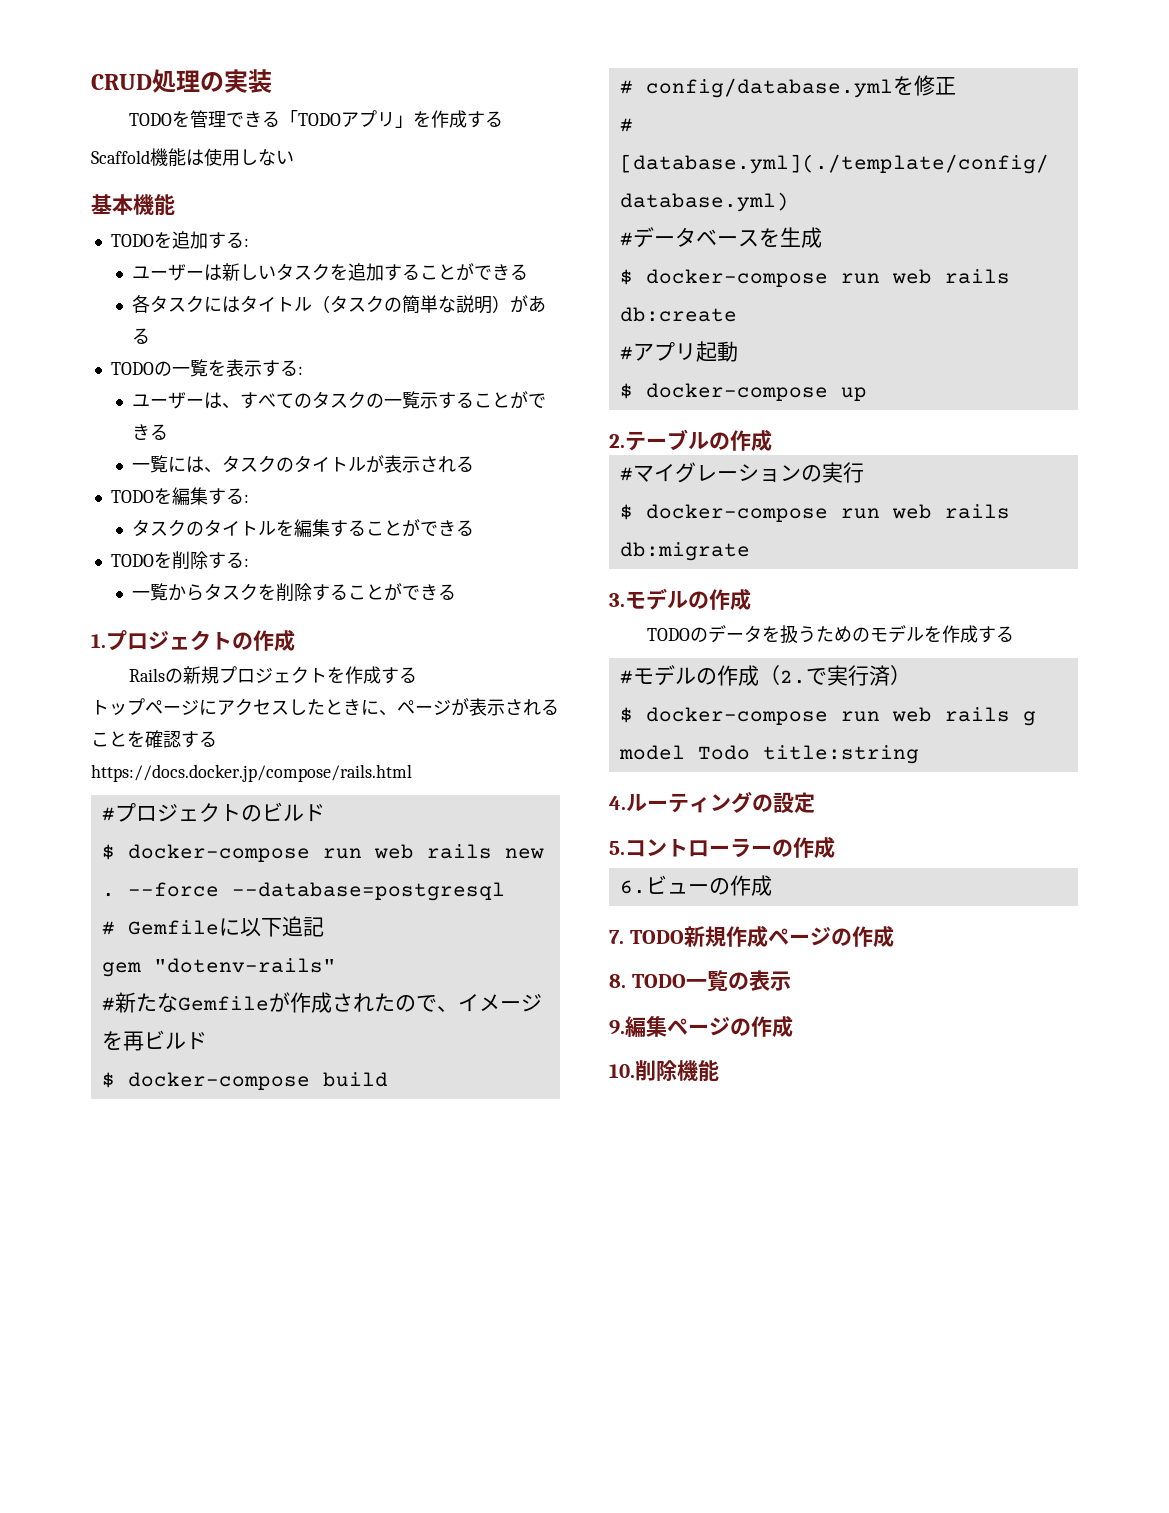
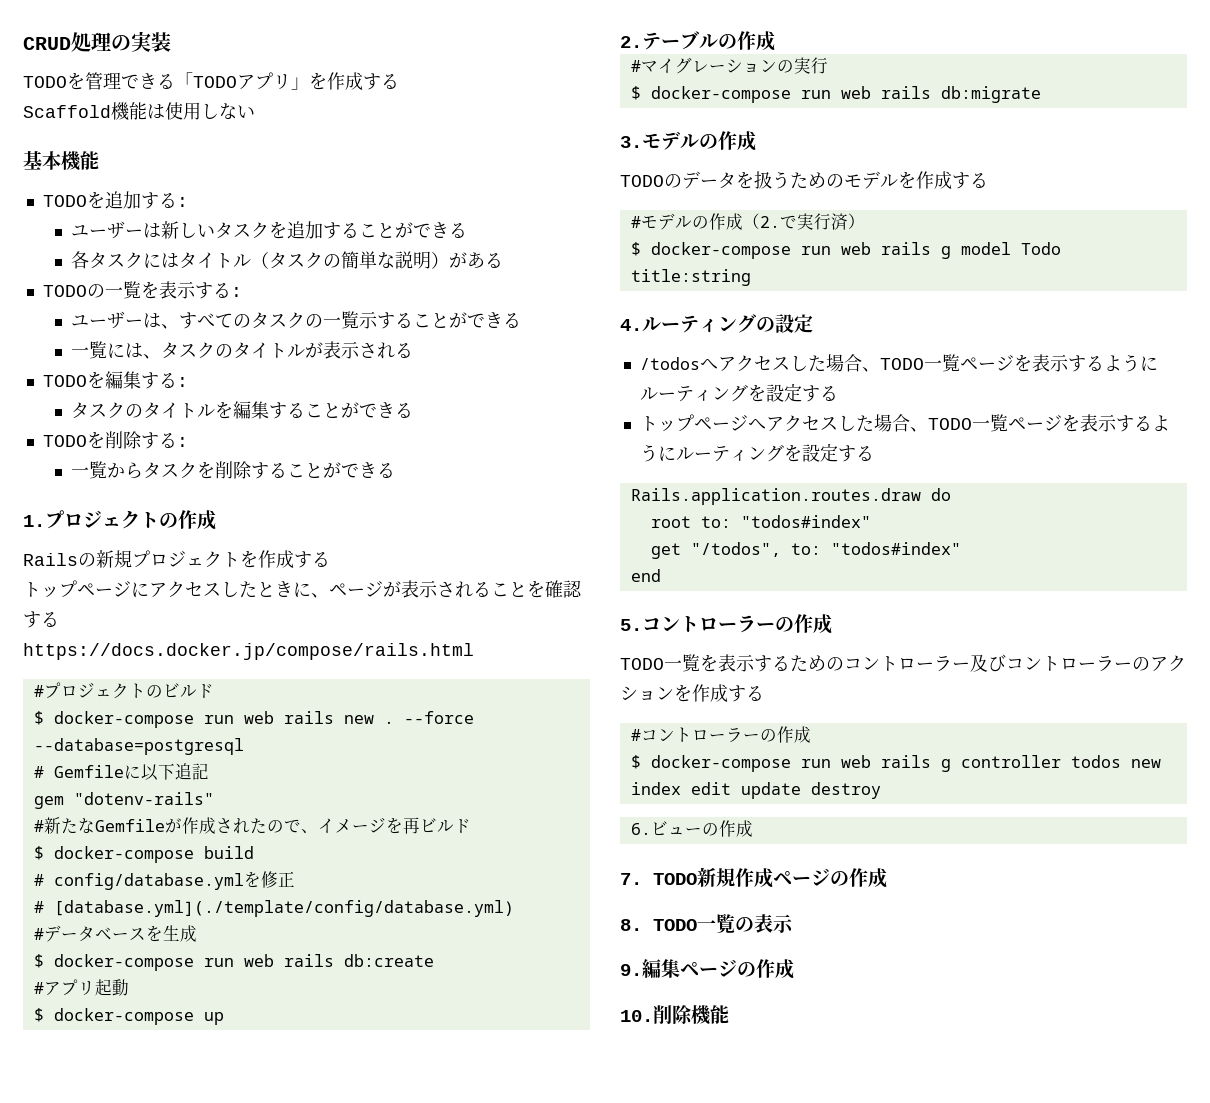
+ /todosへアクセスした場合、TODO一覧ページを表示するようにルーティングを設定する
+ トップページへアクセスした場合、TODO一覧ページを表示するようにルーティングを設定する
+ Rails.application.routes.draw do
+ root to: "todos#index"
+ get "/todos", to: "todos#index"
+ end
+ TODO一覧を表示するためのコントローラー及びコントローラーのアクションを作成する
+ #コントローラーの作成
+ $ docker-compose run web rails g controller todos new index edit update destroy

